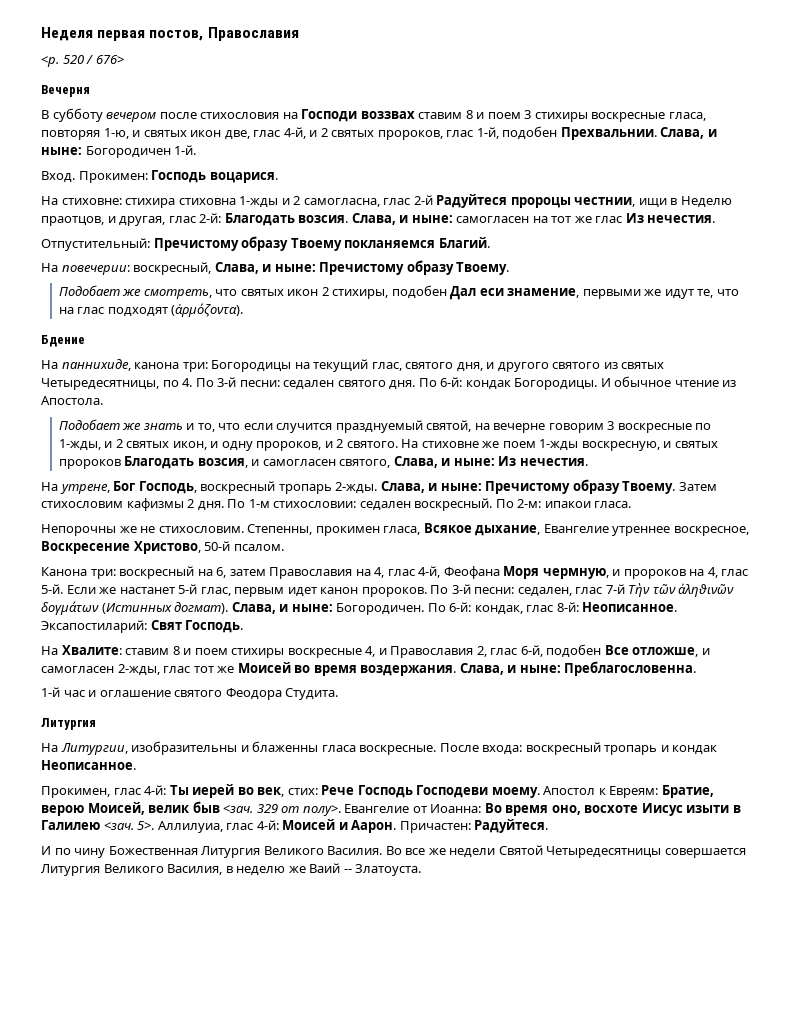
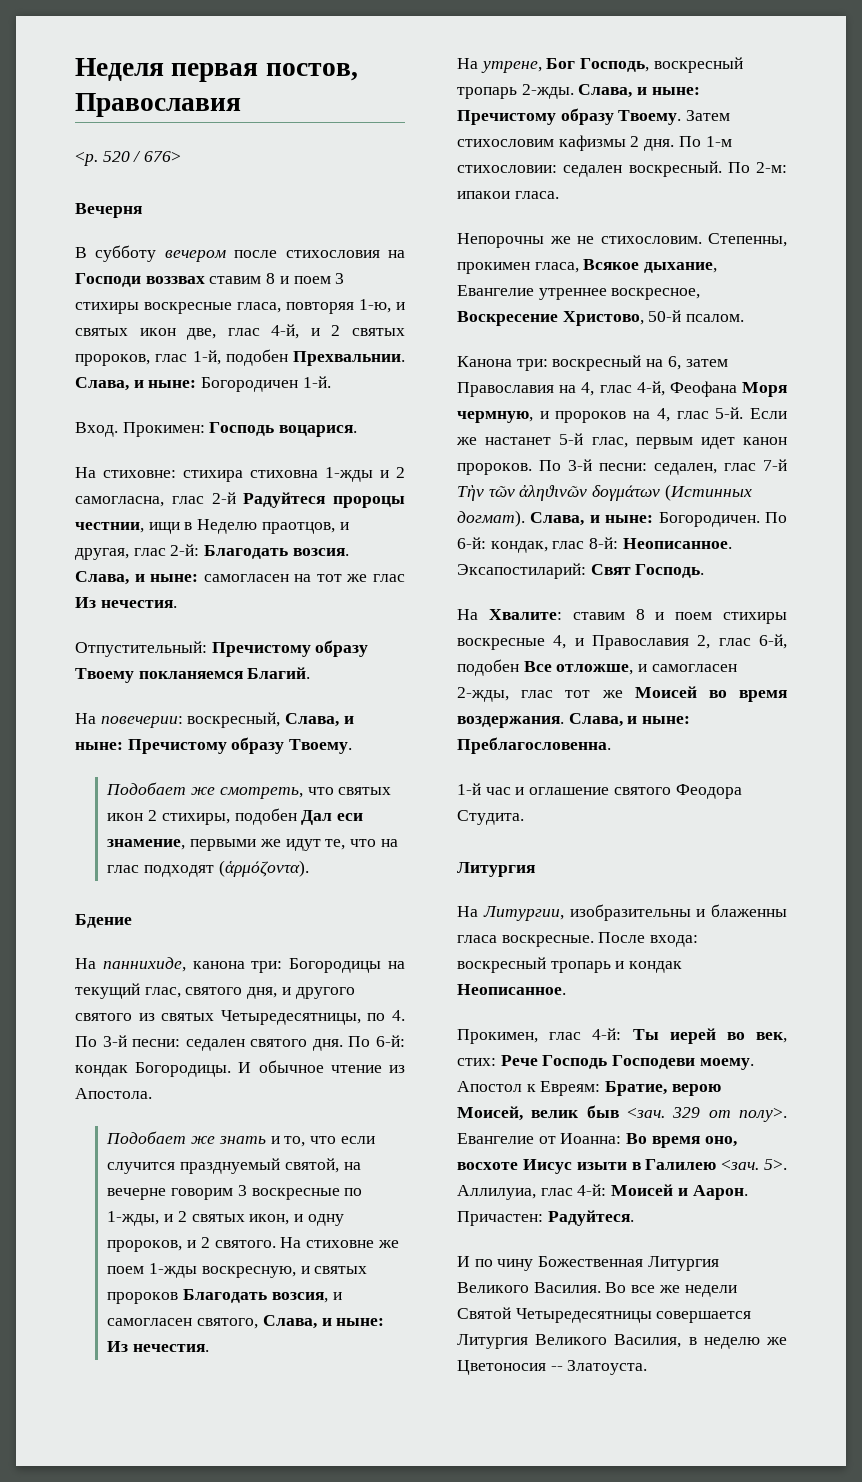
- Во все же недели Святой Четыредесятницы совершается Литургия Великого Василия, в неделю же Ваий -- Златоуста.
+ Во все же недели Святой Четыредесятницы совершается Литургия Великого Василия, в неделю же Цветоносия -- Златоуста.

